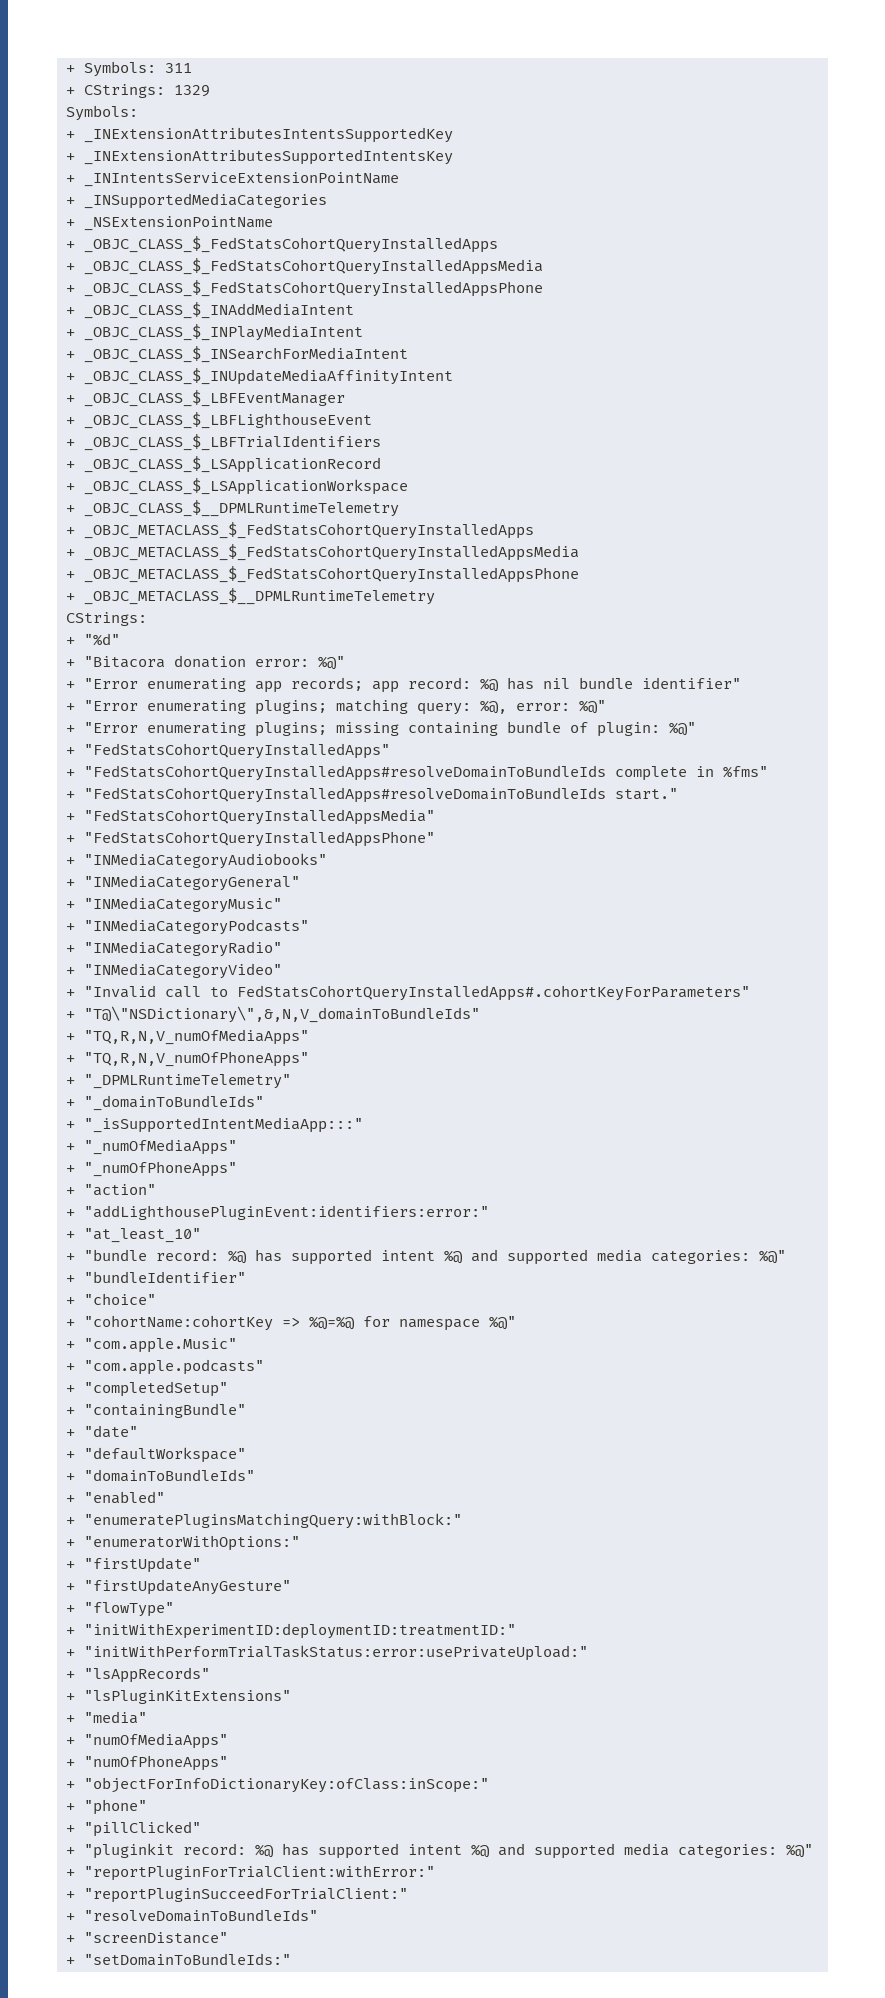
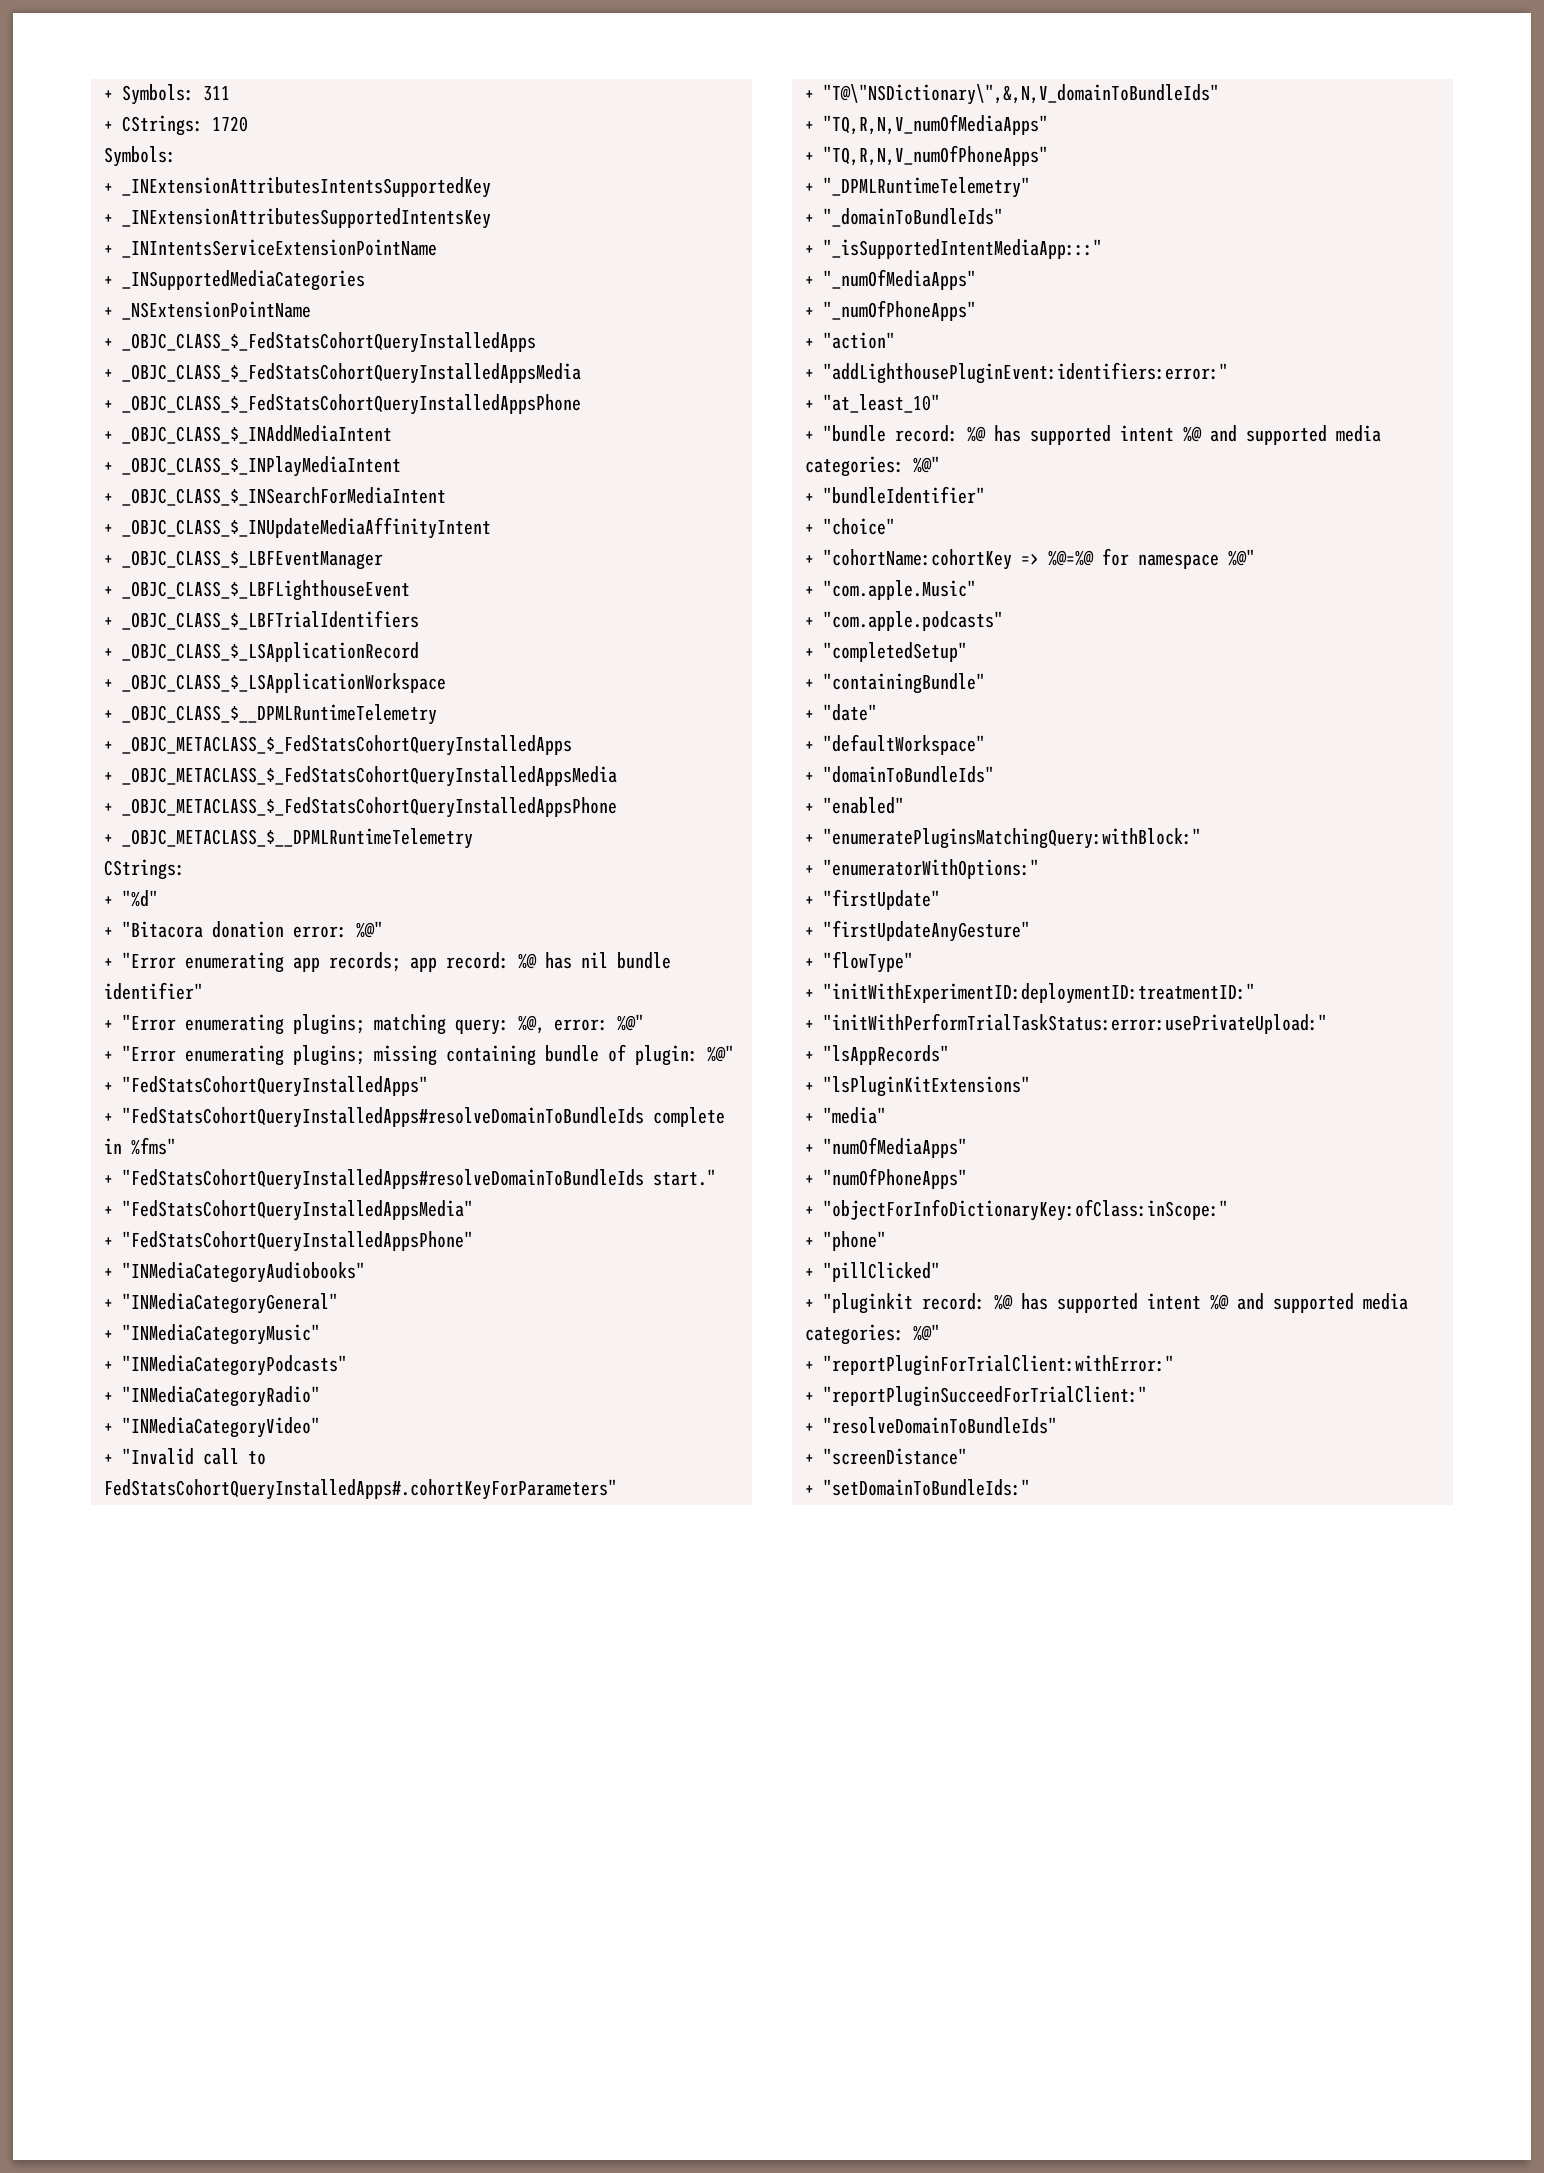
- + CStrings: 1329
+ + CStrings: 1720

